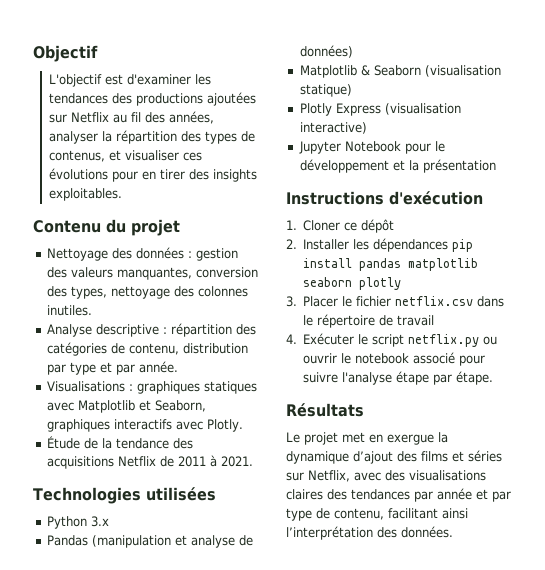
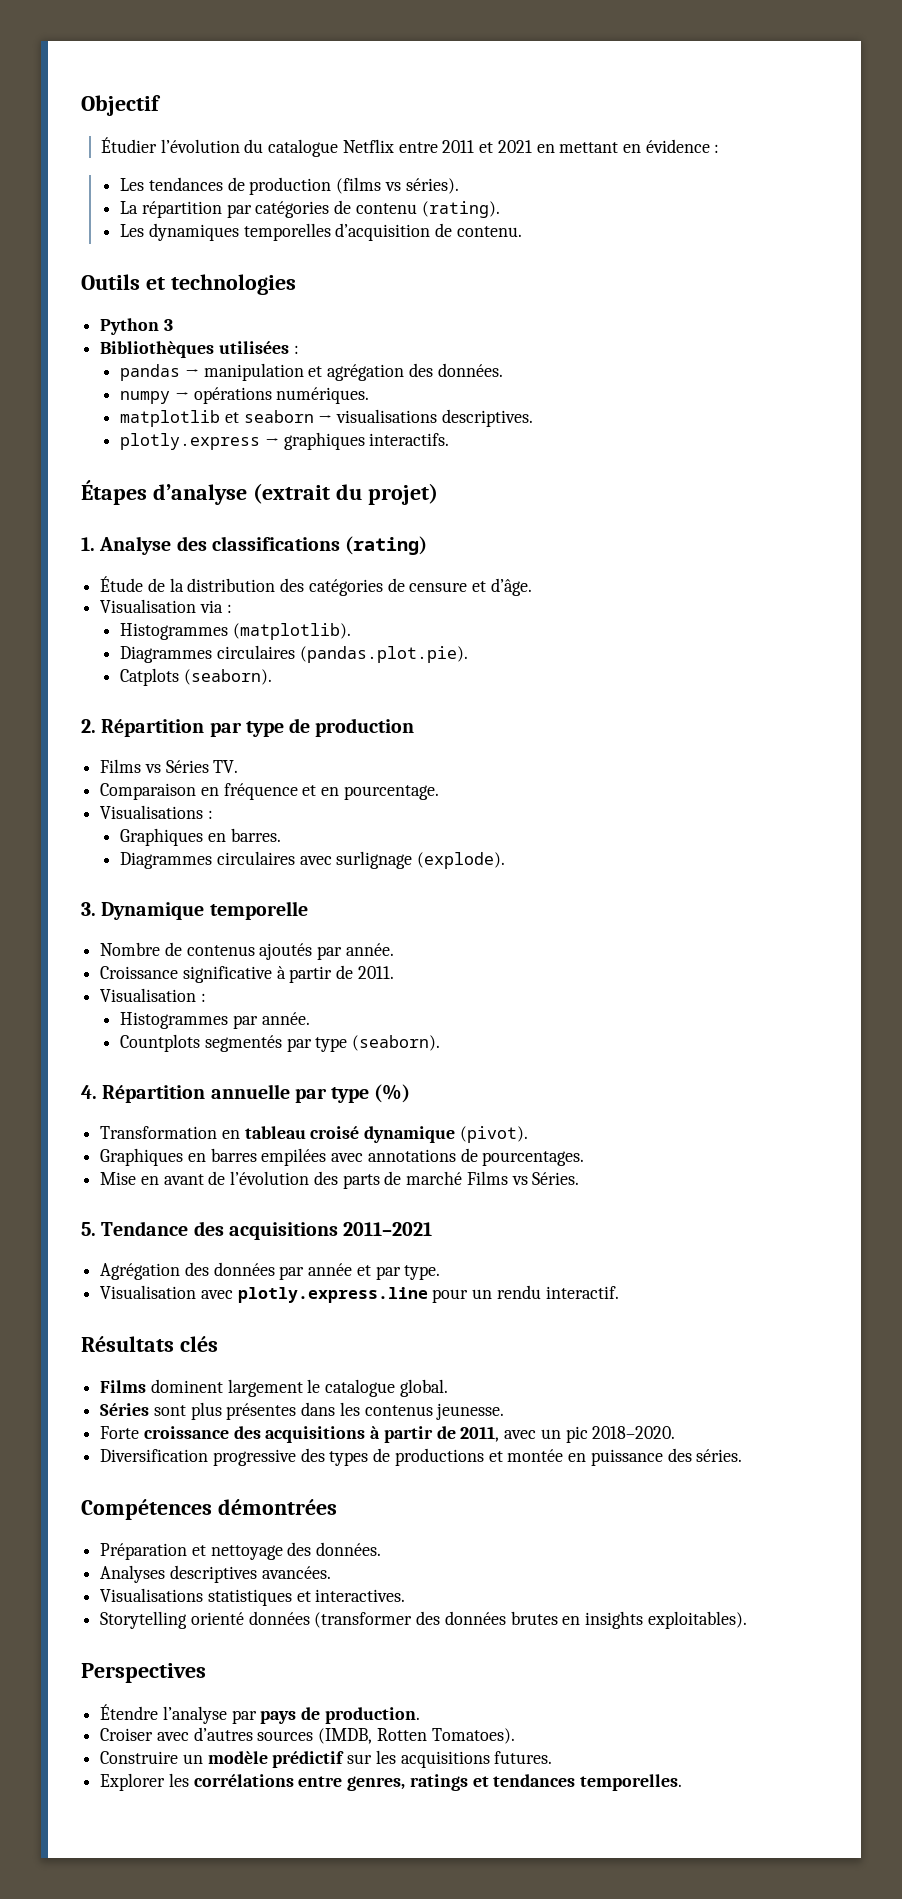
- L'objectif est d'examiner les tendances des productions ajoutées sur Netflix au fil des années, analyser la répartition des types de contenus, et visualiser ces évolutions pour en tirer des insights exploitables.
- Contenu du projet
- Nettoyage des données : gestion des valeurs manquantes, conversion des types, nettoyage des colonnes inutiles.
- Analyse descriptive : répartition des catégories de contenu, distribution par type et par année.
- Visualisations : graphiques statiques avec Matplotlib et Seaborn, graphiques interactifs avec Plotly.
- Étude de la tendance des acquisitions Netflix de 2011 à 2021.
- Technologies utilisées
- Python 3.x
- Pandas (manipulation et analyse de données)
- Matplotlib & Seaborn (visualisation statique)
- Plotly Express (visualisation interactive)
- Jupyter Notebook pour le développement et la présentation
- Instructions d'exécution
- 1. Cloner ce dépôt
- 2. Installer les dépendances pip install pandas matplotlib seaborn plotly
- 3. Placer le fichier netflix.csv dans le répertoire de travail
- 4. Exécuter le script netflix.py ou ouvrir le notebook associé pour suivre l'analyse étape par étape.
- Résultats
- Le projet met en exergue la dynamique d’ajout des films et séries sur Netflix, avec des visualisations claires des tendances par année et par type de contenu, facilitant ainsi l’interprétation des données.
+ Étudier l’évolution du catalogue Netflix entre 2011 et 2021 en mettant en évidence :
+ Les tendances de production (films vs séries).
+ La répartition par catégories de contenu (rating).
+ Les dynamiques temporelles d’acquisition de contenu.
+ Outils et technologies
+ Python 3
+ Bibliothèques utilisées :
+ pandas → manipulation et agrégation des données.
+ numpy → opérations numériques.
+ matplotlib et seaborn → visualisations descriptives.
+ plotly.express → graphiques interactifs.
+ Étapes d’analyse (extrait du projet)
+ 1. Analyse des classifications (rating)
+ Étude de la distribution des catégories de censure et d’âge.
+ Visualisation via :
+ Histogrammes (matplotlib).
+ Diagrammes circulaires (pandas.plot.pie).
+ Catplots (seaborn).
+ 2. Répartition par type de production
+ Films vs Séries TV.
+ Comparaison en fréquence et en pourcentage.
+ Visualisations :
+ Graphiques en barres.
+ Diagrammes circulaires avec surlignage (explode).
+ 3. Dynamique temporelle
+ Nombre de contenus ajoutés par année.
+ Croissance significative à partir de 2011.
+ Visualisation :
+ Histogrammes par année.
+ Countplots segmentés par type (seaborn).
+ 4. Répartition annuelle par type (%)
+ Transformation en tableau croisé dynamique (pivot).
+ Graphiques en barres empilées avec annotations de pourcentages.
+ Mise en avant de l’évolution des parts de marché Films vs Séries.
+ 5. Tendance des acquisitions 2011–2021
+ Agrégation des données par année et par type.
+ Visualisation avec plotly.express.line pour un rendu interactif.
+ Résultats clés
+ Films dominent largement le catalogue global.
+ Séries sont plus présentes dans les contenus jeunesse.
+ Forte croissance des acquisitions à partir de 2011, avec un pic 2018–2020.
+ Diversification progressive des types de productions et montée en puissance des séries.
+ Compétences démontrées
+ Préparation et nettoyage des données.
+ Analyses descriptives avancées.
+ Visualisations statistiques et interactives.
+ Storytelling orienté données (transformer des données brutes en insights exploitables).
+ Perspectives
+ Étendre l’analyse par pays de production.
+ Croiser avec d’autres sources (IMDB, Rotten Tomatoes).
+ Construire un modèle prédictif sur les acquisitions futures.
+ Explorer les corrélations entre genres, ratings et tendances temporelles.

